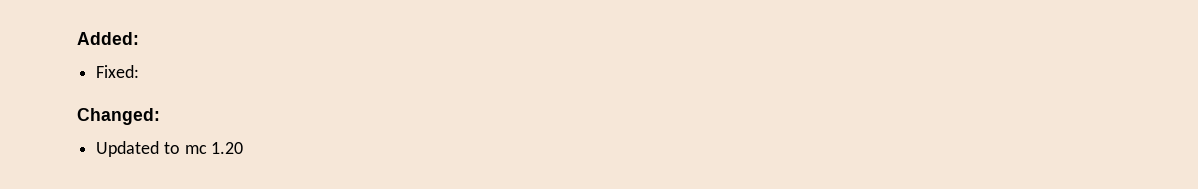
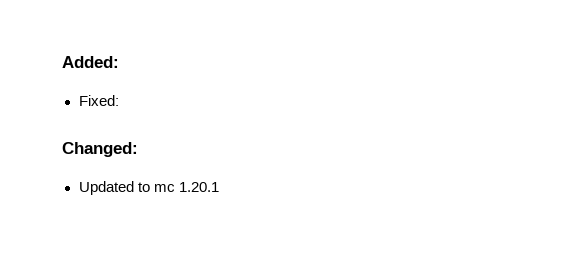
- Updated to mc 1.20
+ Updated to mc 1.20.1

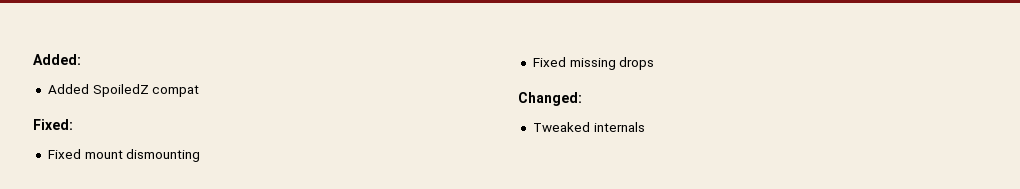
+ Added SpoiledZ compat
  Fixed:
+ Fixed mount dismounting
+ Fixed missing drops
  Changed:
- Updated to mc 1.20.1
+ Tweaked internals

